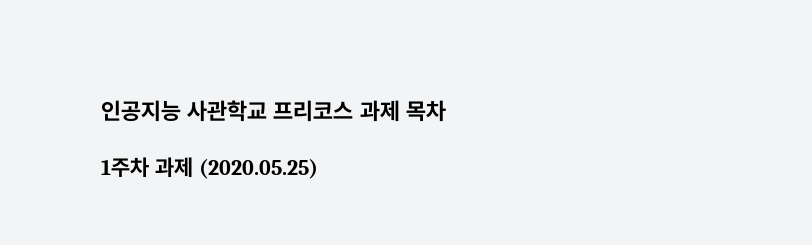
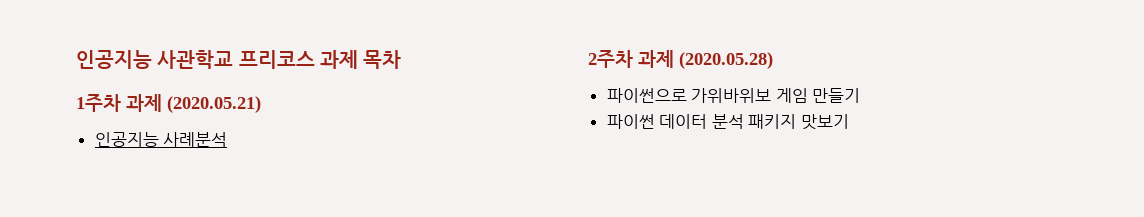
- 1주차 과제 (2020.05.25)
+ 1주차 과제 (2020.05.21)
+ 인공지능 사례분석
+ 2주차 과제 (2020.05.28)
+ 파이썬으로 가위바위보 게임 만들기
+ 파이썬 데이터 분석 패키지 맛보기

